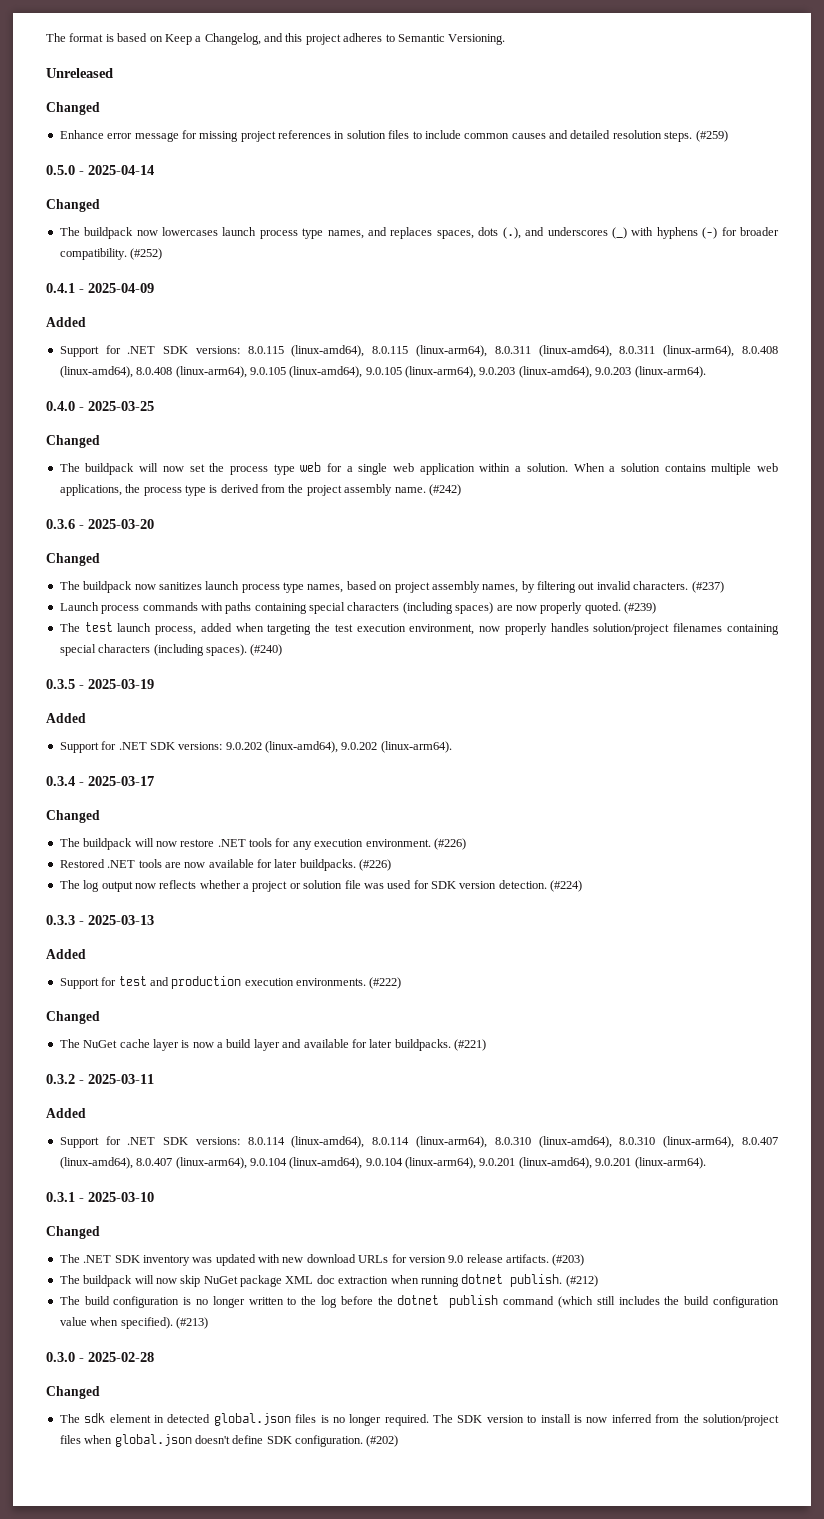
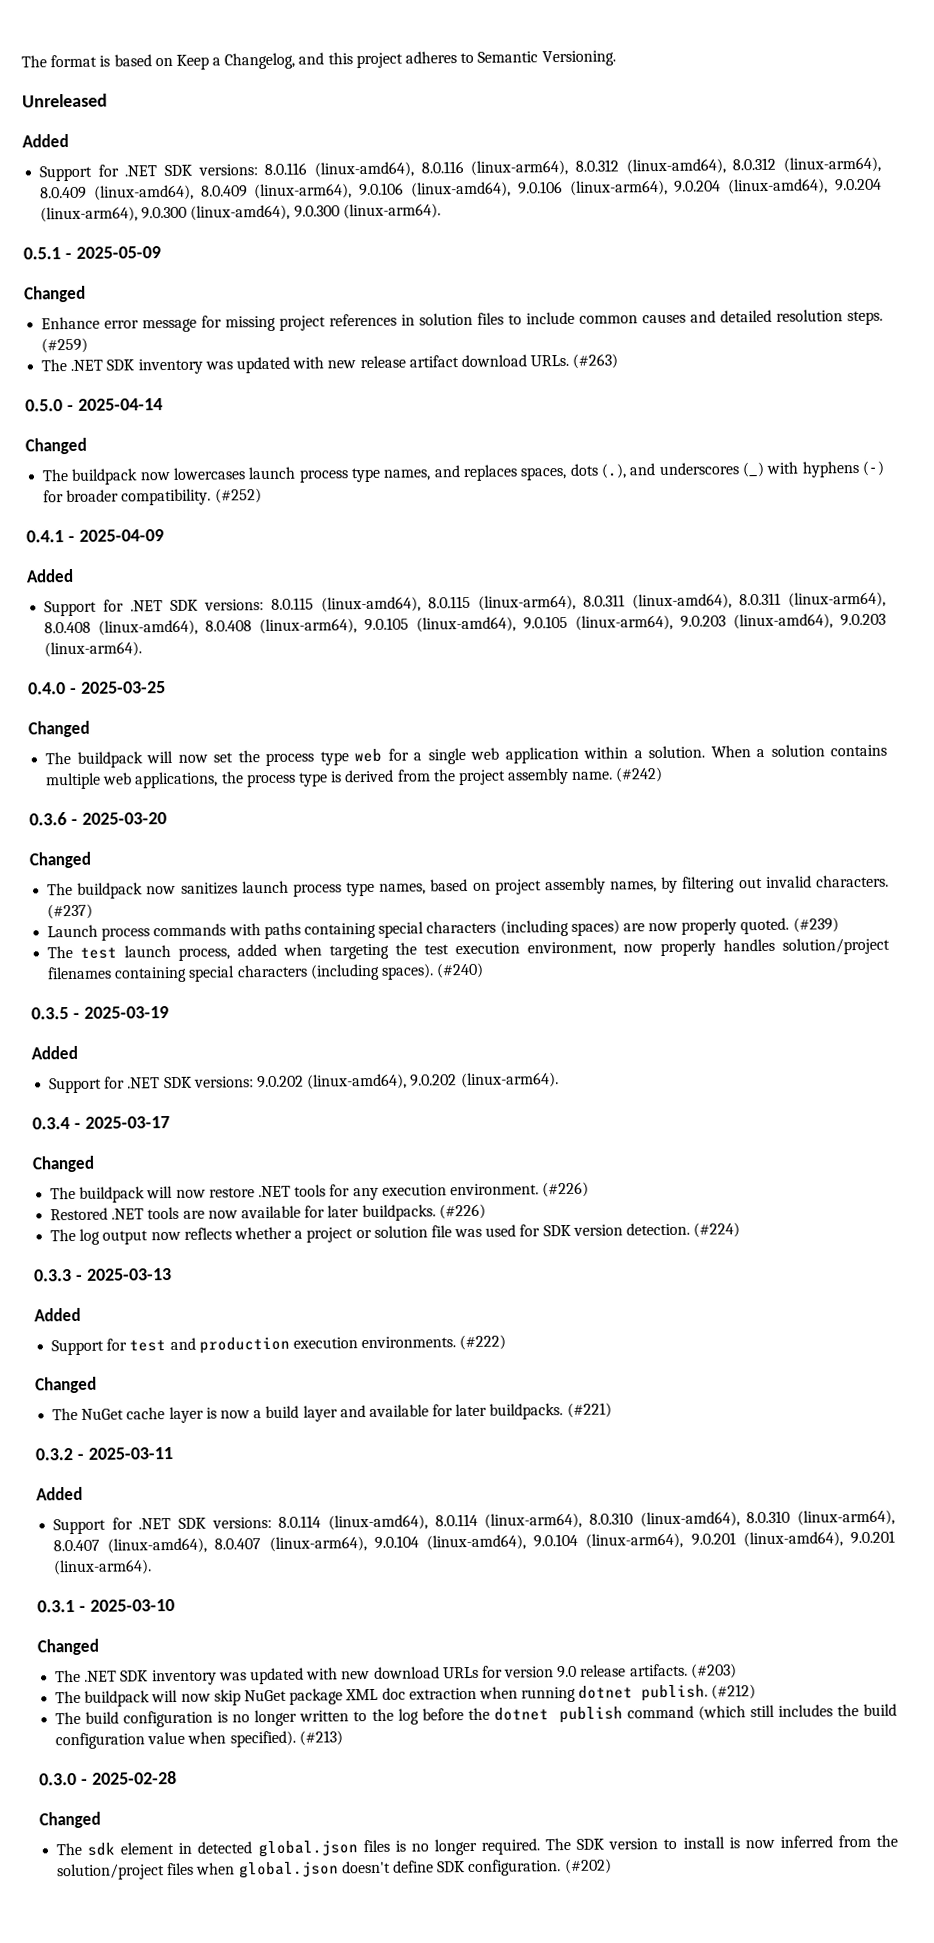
  Unreleased
+ Added
+ Support for .NET SDK versions: 8.0.116 (linux-amd64), 8.0.116 (linux-arm64), 8.0.312 (linux-amd64), 8.0.312 (linux-arm64), 8.0.409 (linux-amd64), 8.0.409 (linux-arm64), 9.0.106 (linux-amd64), 9.0.106 (linux-arm64), 9.0.204 (linux-amd64), 9.0.204 (linux-arm64), 9.0.300 (linux-amd64), 9.0.300 (linux-arm64).
+ 0.5.1 - 2025-05-09
+ The .NET SDK inventory was updated with new release artifact download URLs. (#263)

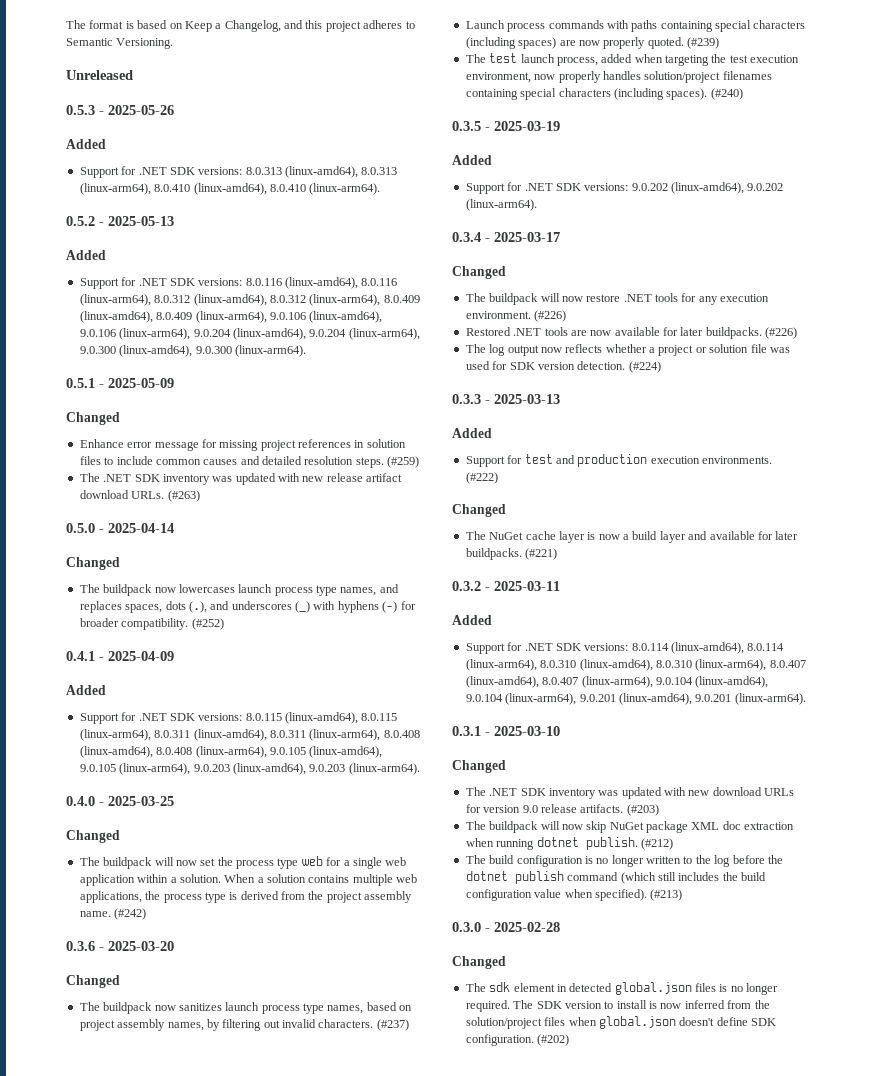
+ 0.5.3 - 2025-05-26
+ Added
+ Support for .NET SDK versions: 8.0.313 (linux-amd64), 8.0.313 (linux-arm64), 8.0.410 (linux-amd64), 8.0.410 (linux-arm64).
+ 0.5.2 - 2025-05-13

